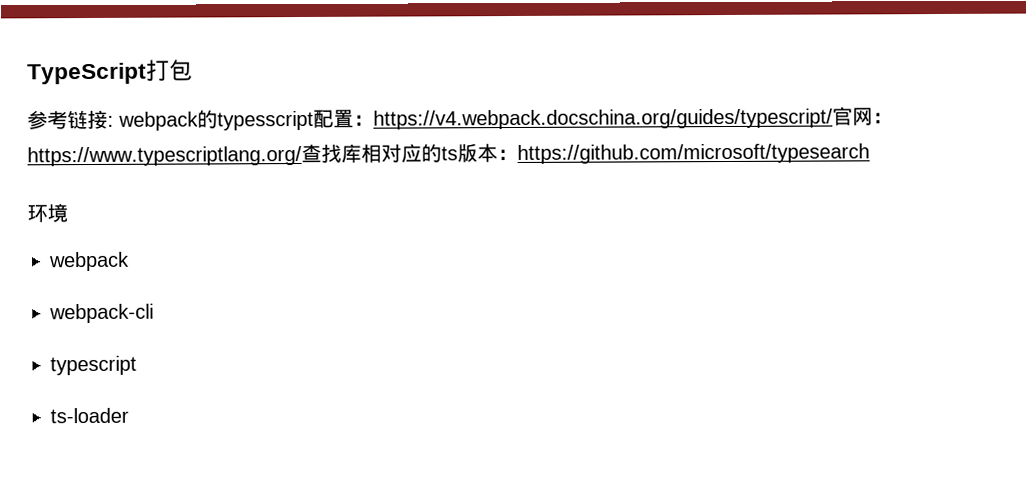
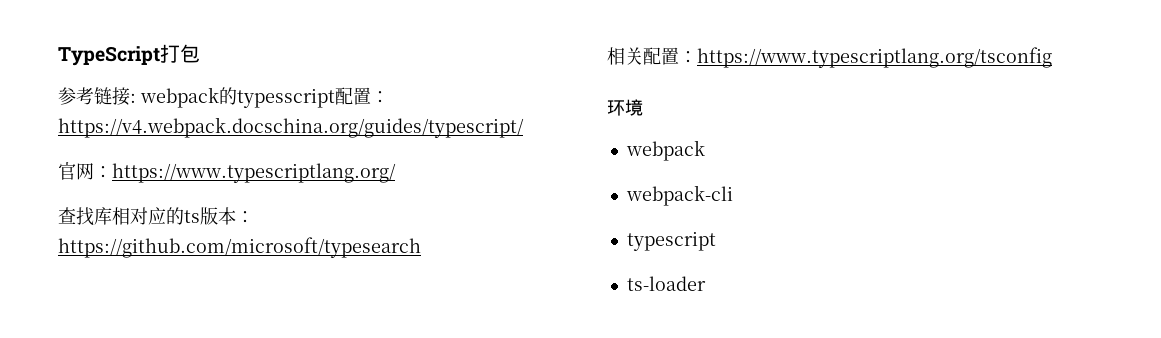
- 参考链接: webpack的typesscript配置：https://v4.webpack.docschina.org/guides/typescript/官网：https://www.typescriptlang.org/查找库相对应的ts版本：https://github.com/microsoft/typesearch
+ 参考链接: webpack的typesscript配置：https://v4.webpack.docschina.org/guides/typescript/
+ 官网：https://www.typescriptlang.org/
+ 查找库相对应的ts版本：https://github.com/microsoft/typesearch
+ 相关配置：https://www.typescriptlang.org/tsconfig

